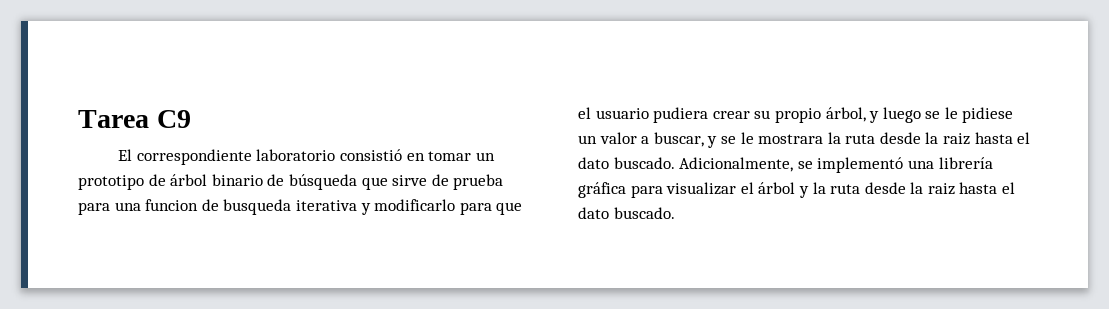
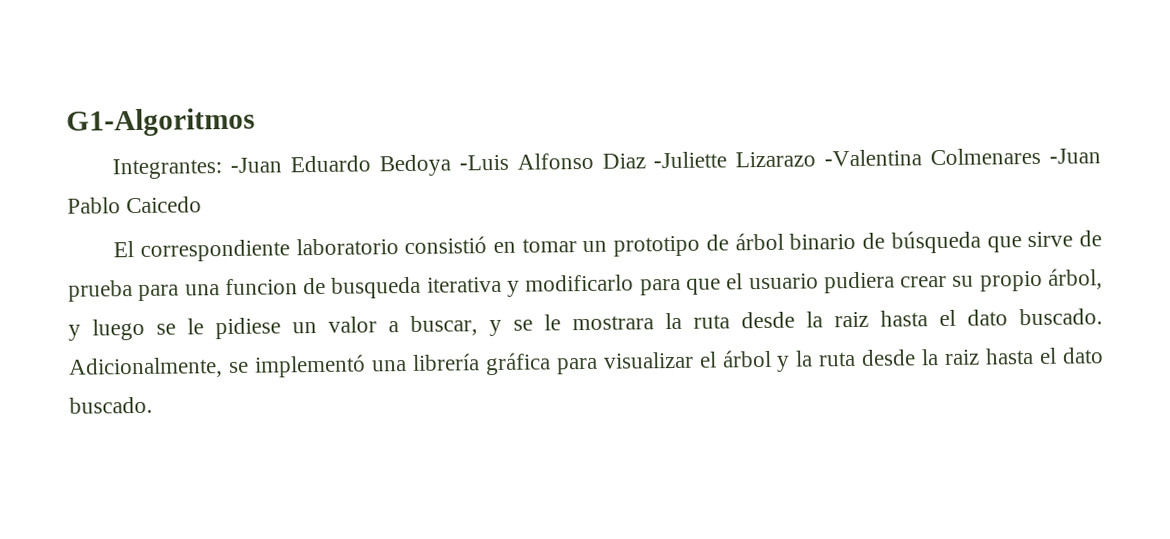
- Tarea C9
+ G1-Algoritmos
+ Integrantes: -Juan Eduardo Bedoya -Luis Alfonso Diaz -Juliette Lizarazo -Valentina Colmenares -Juan Pablo Caicedo

